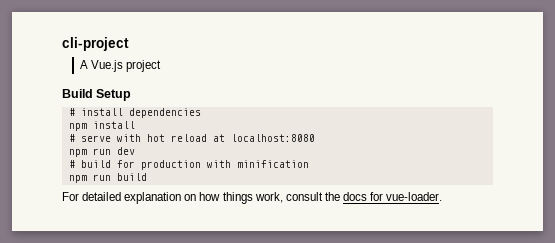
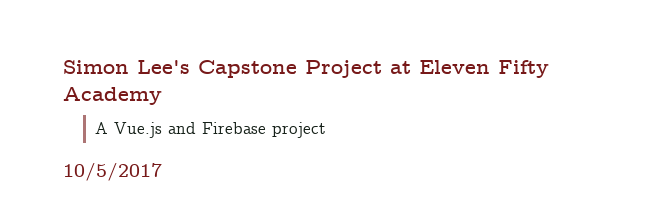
- cli-project
+ Simon Lee's Capstone Project at Eleven Fifty Academy
- A Vue.js project
+ A Vue.js and Firebase project
- Build Setup
- # install dependencies
- npm install
- # serve with hot reload at localhost:8080
- npm run dev
- # build for production with minification
- npm run build
- For detailed explanation on how things work, consult the docs for vue-loader.
+ 10/5/2017

